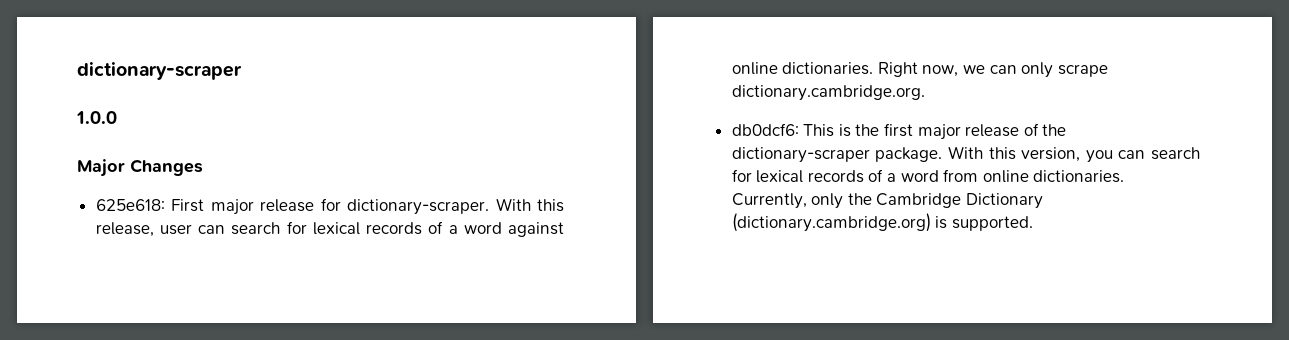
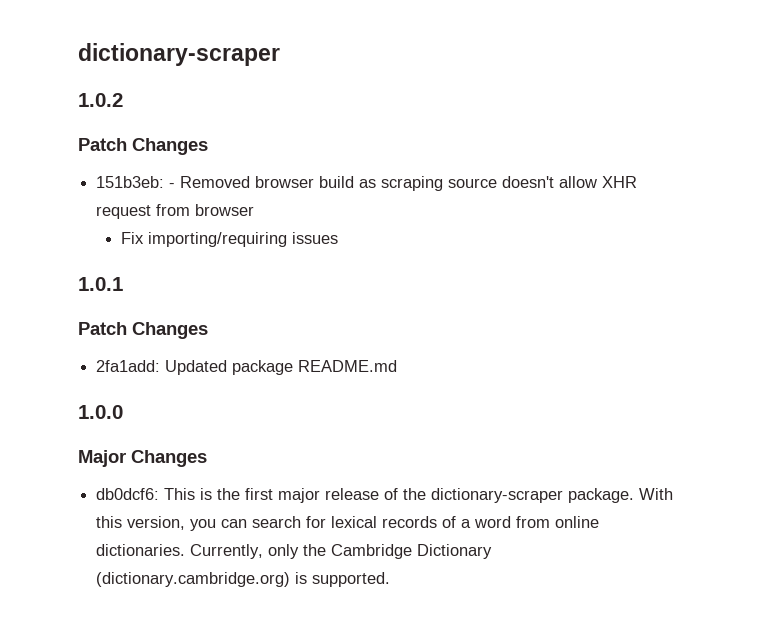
+ 1.0.2
+ Patch Changes
+ 151b3eb: - Removed browser build as scraping source doesn't allow XHR request from browser
+ Fix importing/requiring issues
+ 1.0.1
+ Patch Changes
+ 2fa1add: Updated package README.md
  1.0.0
  Major Changes
- 625e618: First major release for dictionary-scraper. With this release, user can search for lexical records of a word against online dictionaries. Right now, we can only scrape dictionary.cambridge.org.

